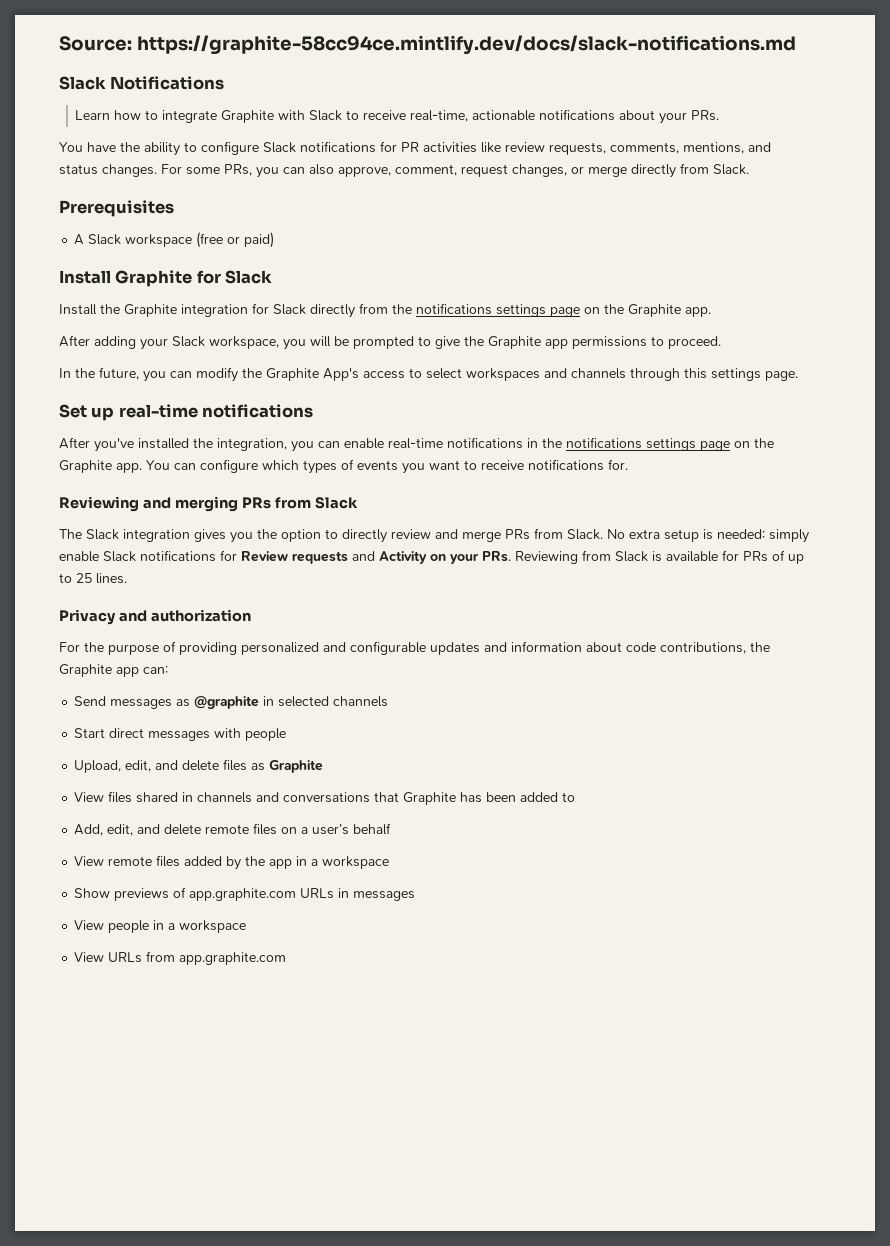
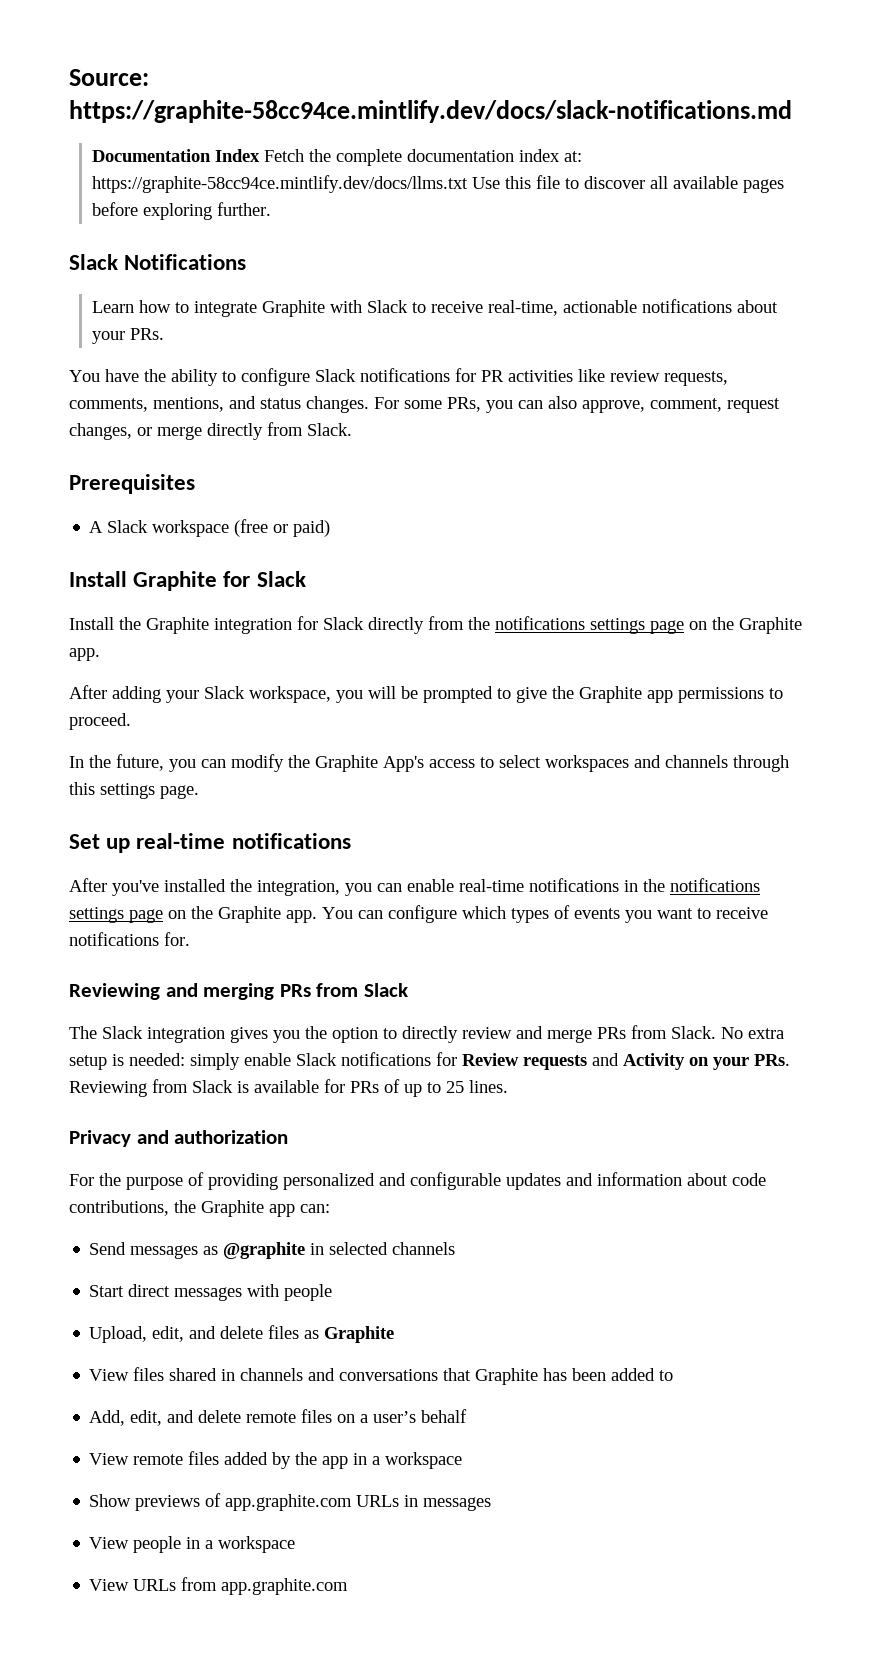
+ Documentation Index Fetch the complete documentation index at: https://graphite-58cc94ce.mintlify.dev/docs/llms.txt Use this file to discover all available pages before exploring further.

